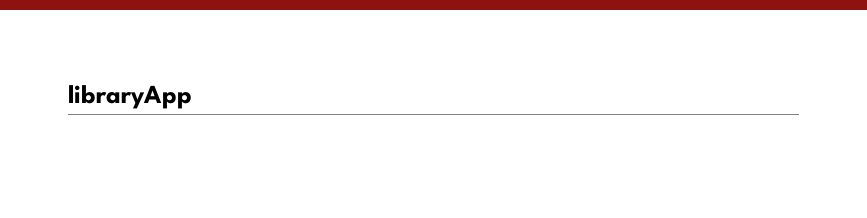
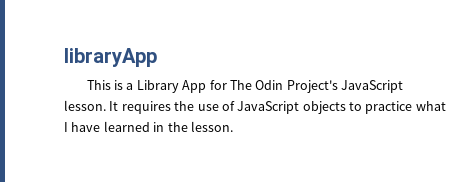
+ This is a Library App for The Odin Project's JavaScript lesson. It requires the use of JavaScript objects to practice what I have learned in the lesson.

